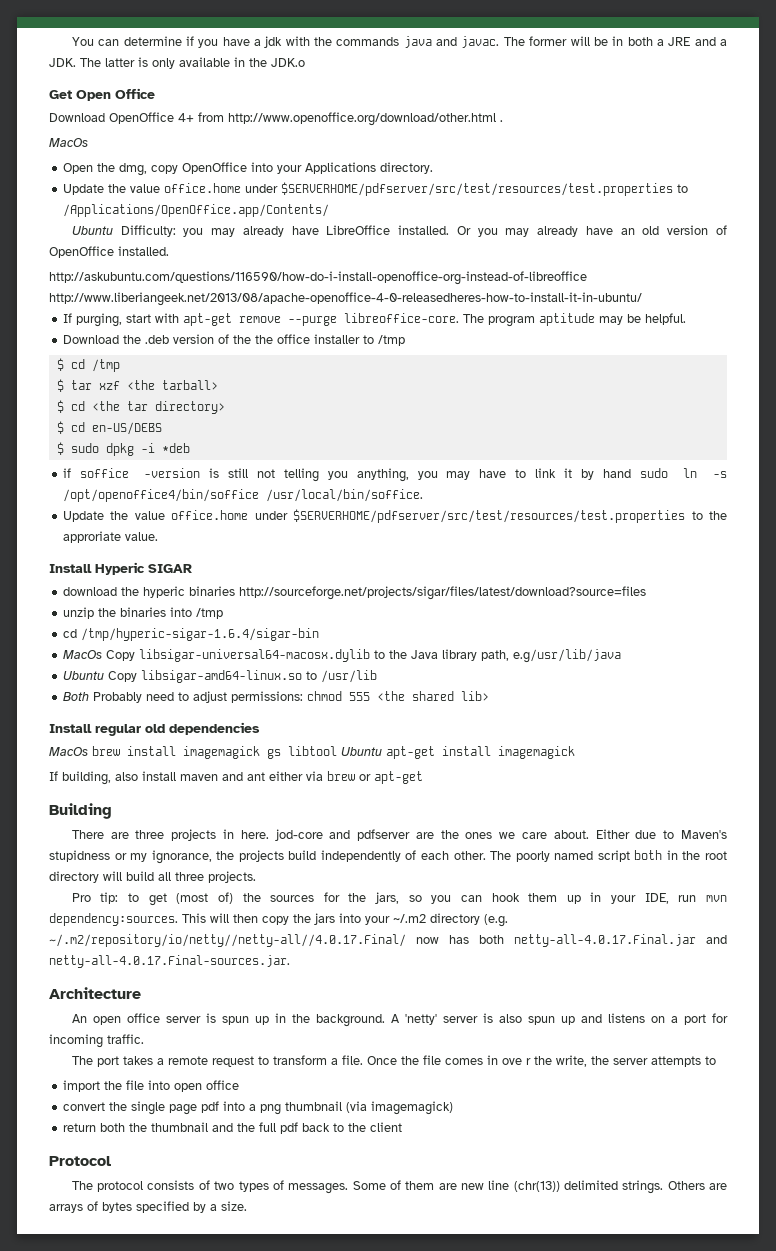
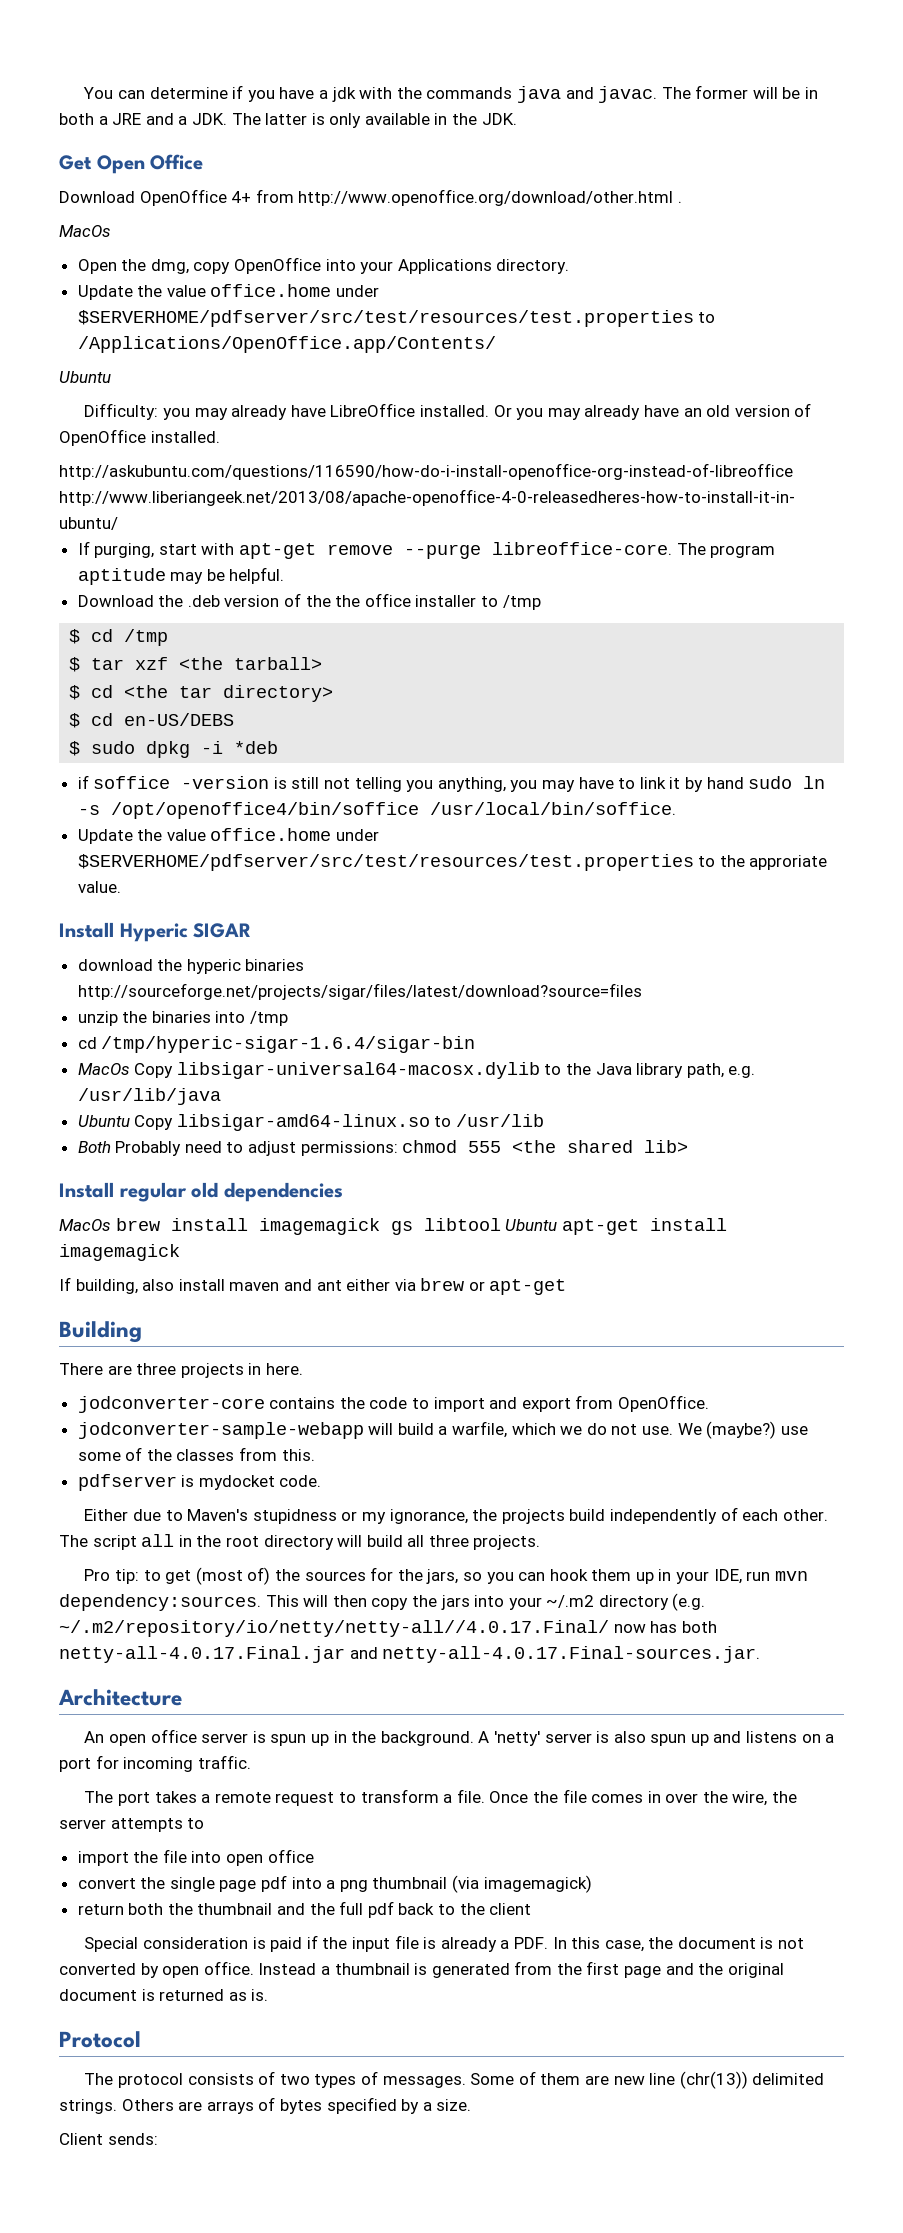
- The former will be in both a JRE and a JDK. The latter is only available in the JDK.o
+ The former will be in both a JRE and a JDK. The latter is only available in the JDK.
  Update the value office.home under $SERVERHOME/pdfserver/src/test/resources/test.properties to /Applications/OpenOffice.app/Contents/
- Ubuntu Difficulty: you may already have LibreOffice installed.
+ Ubuntu
+ Difficulty: you may already have LibreOffice installed.
- MacOs Copy libsigar-universal64-macosx.dylib to the Java library path, e.g/usr/lib/java
+ MacOs Copy libsigar-universal64-macosx.dylib to the Java library path, e.g. /usr/lib/java
- There are three projects in here. jod-core and pdfserver are the ones we care about. Either due to Maven's stupidness or my ignorance, the projects build independently of each other.
+ There are three projects in here.
+ jodconverter-core contains the code to import and export from OpenOffice.
+ jodconverter-sample-webapp will build a warfile, which we do not use. We (maybe?) use some of the classes from this.
+ pdfserver is mydocket code.
+ Either due to Maven's stupidness or my ignorance, the projects build independently of each other.
- The poorly named script both in the root directory will build all three projects.
+ The script all in the root directory will build all three projects.
- This will then copy the jars into your ~/.m2 directory (e.g. ~/.m2/repository/io/netty//netty-all//4.0.17.Final/ now has both netty-all-4.0.17.Final.jar and netty-all-4.0.17.Final-sources.jar.
+ This will then copy the jars into your ~/.m2 directory (e.g. ~/.m2/repository/io/netty/netty-all//4.0.17.Final/ now has both netty-all-4.0.17.Final.jar and netty-all-4.0.17.Final-sources.jar.
- Once the file comes in ove r the write, the server attempts to
+ Once the file comes in over the wire, the server attempts to
+ Special consideration is paid if the input file is already a PDF. In this case, the document is not converted by open office. Instead a thumbnail is generated from the first page and the original document is returned as is.
+ Client sends:

